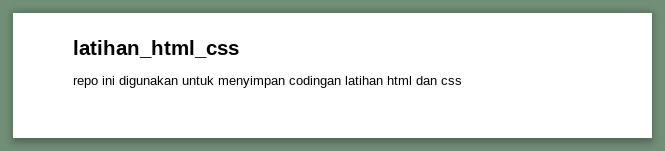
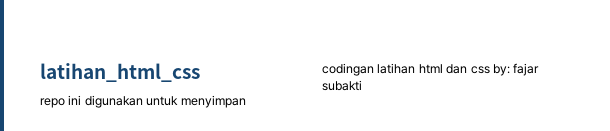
- repo ini digunakan untuk menyimpan codingan latihan html dan css
+ repo ini digunakan untuk menyimpan codingan latihan html dan css by: fajar subakti

